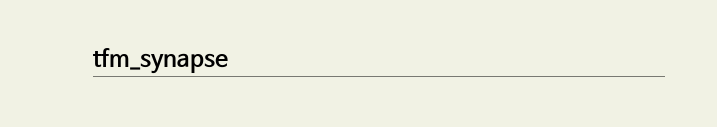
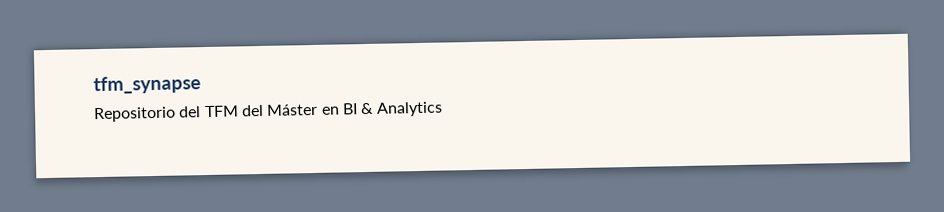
+ Repositorio del TFM del Máster en BI & Analytics

